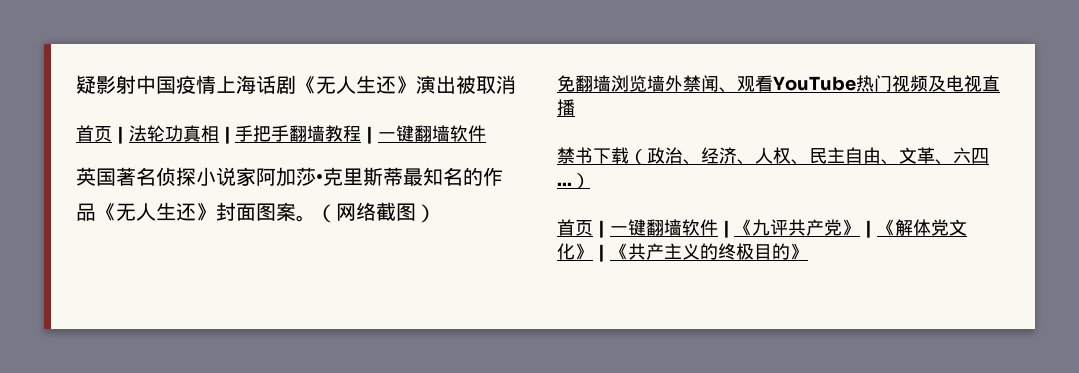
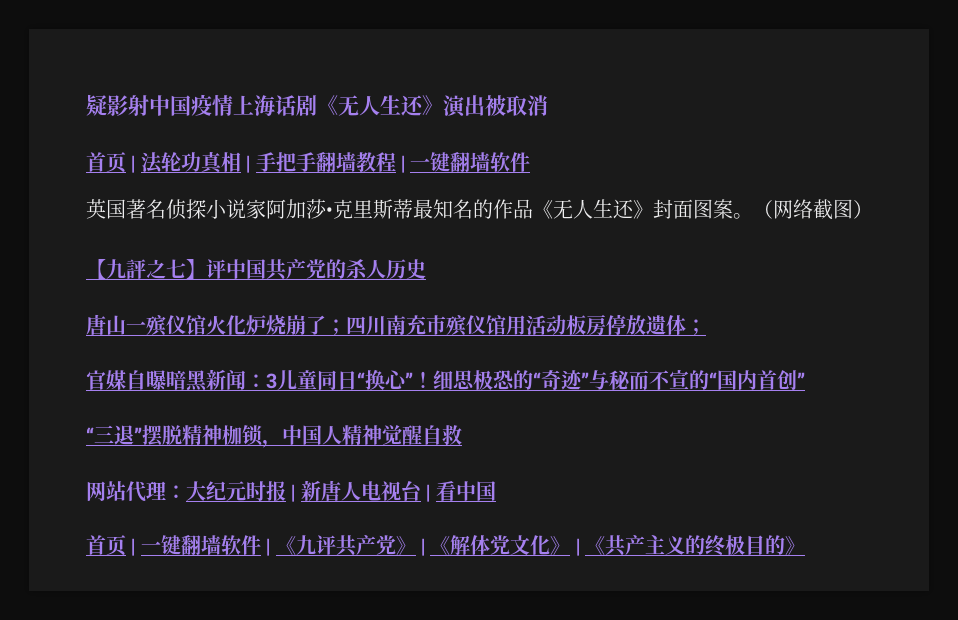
- 免翻墙浏览墙外禁闻、观看YouTube热门视频及电视直播
- 禁书下载（政治、经济、人权、民主自由、文革、六四...）
+ 【九評之七】评中国共产党的杀人历史
+ 唐山一殡仪馆火化炉烧崩了；四川南充市殡仪馆用活动板房停放遗体；
+ 官媒自曝暗黑新闻：3儿童同日“换心”！细思极恐的“奇迹”与秘而不宣的“国内首创”
+ “三退”摆脱精神枷锁，中国人精神觉醒自救
+ 网站代理：大纪元时报 | 新唐人电视台 | 看中国

